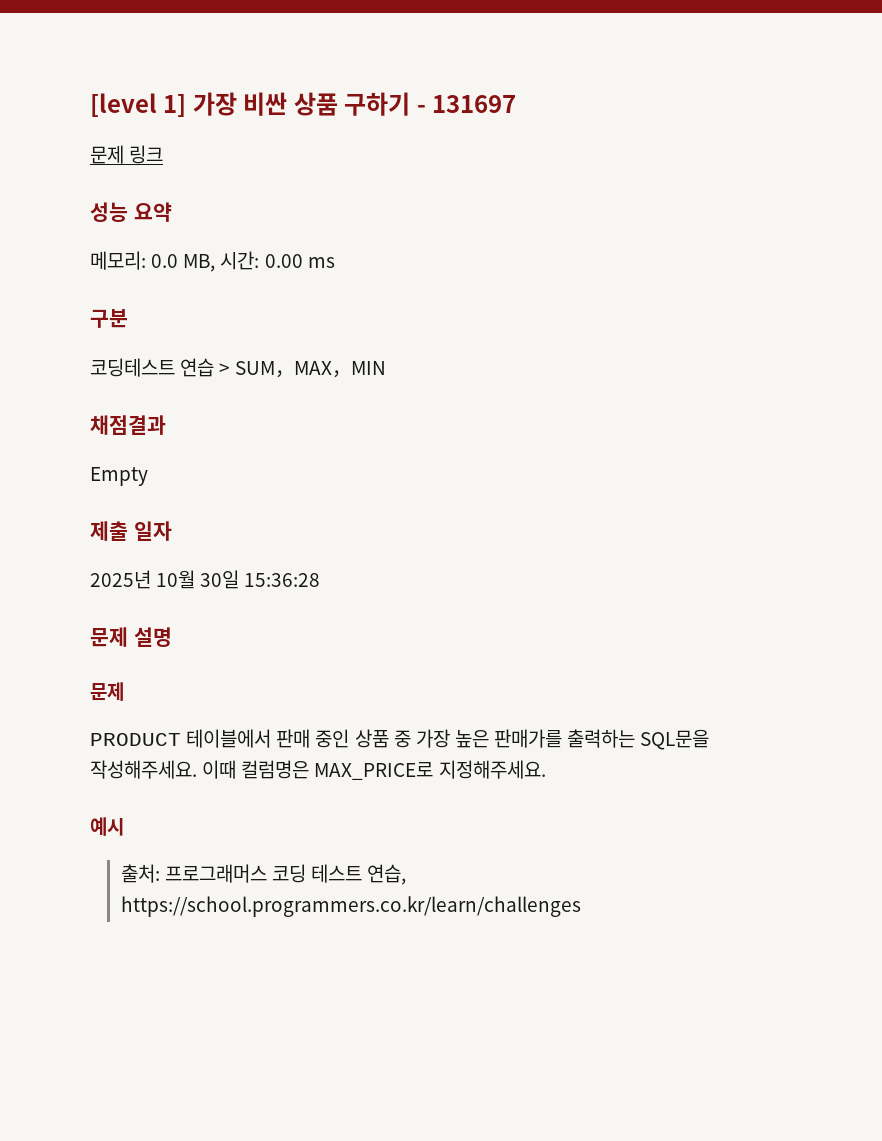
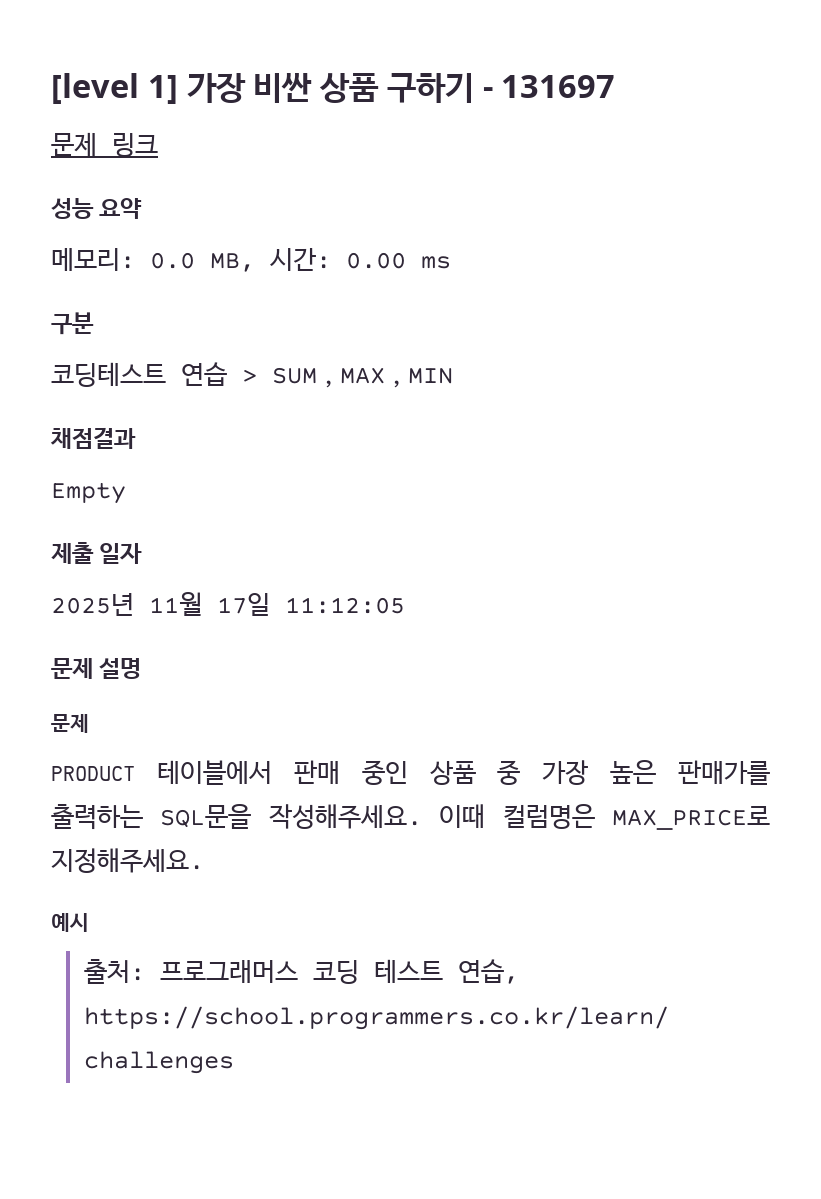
- 2025년 10월 30일 15:36:28
+ 2025년 11월 17일 11:12:05

